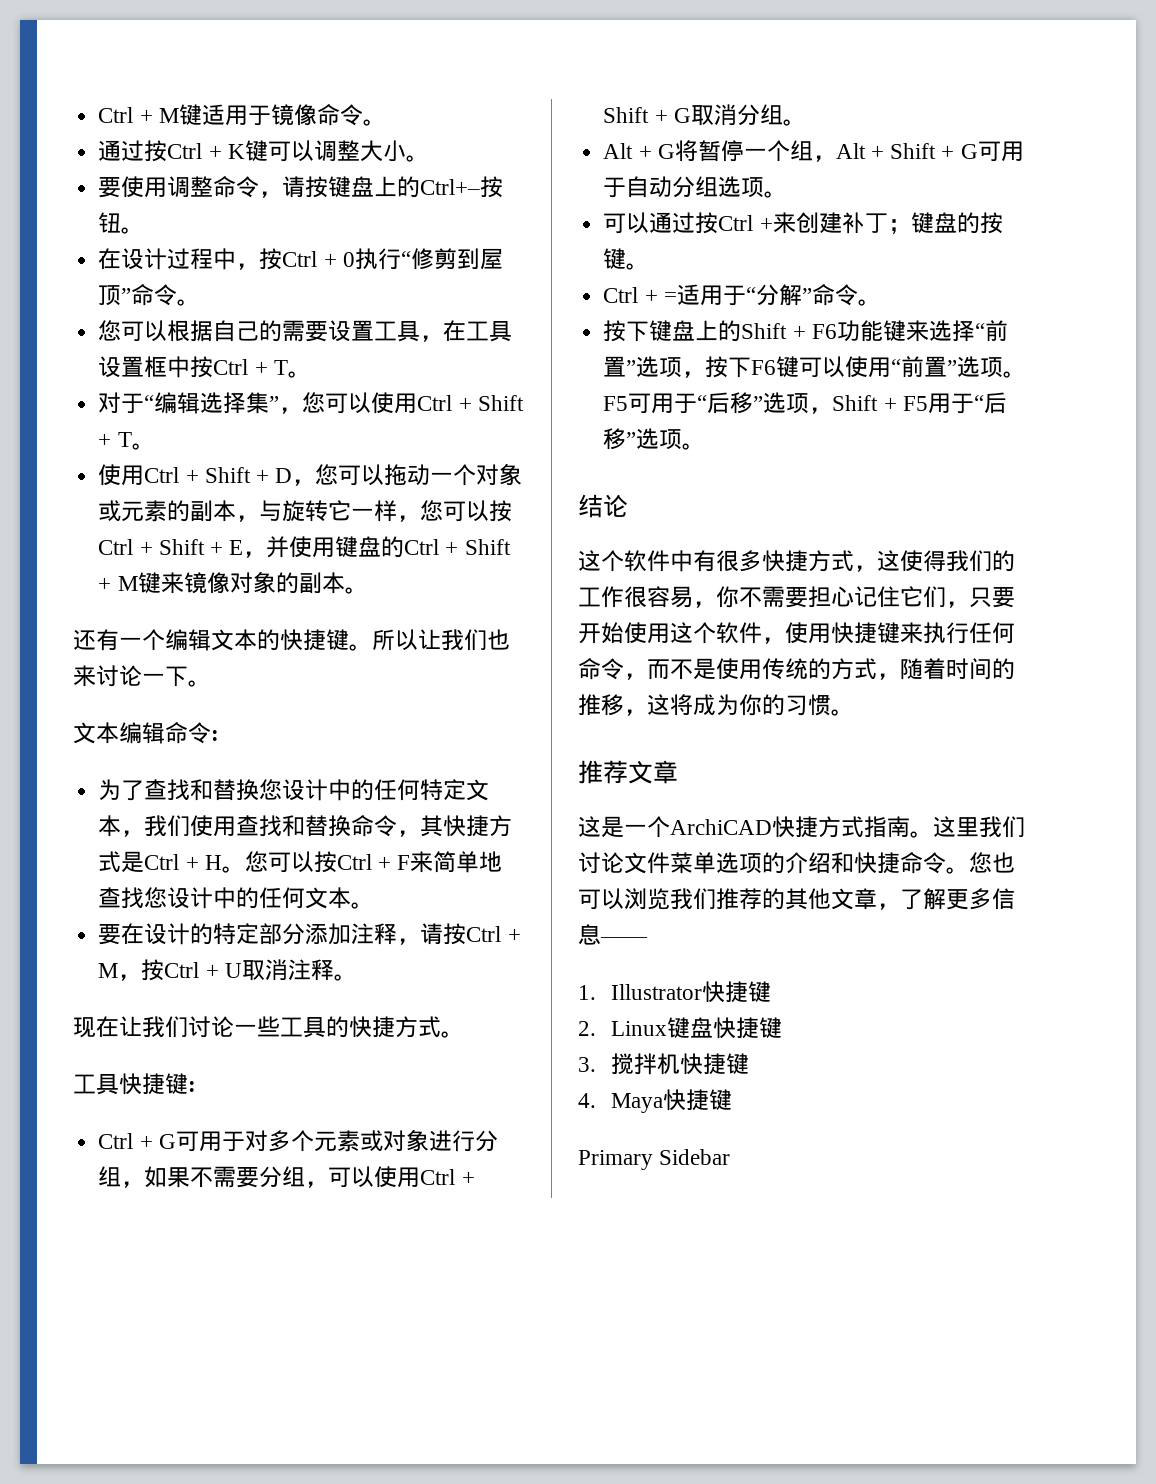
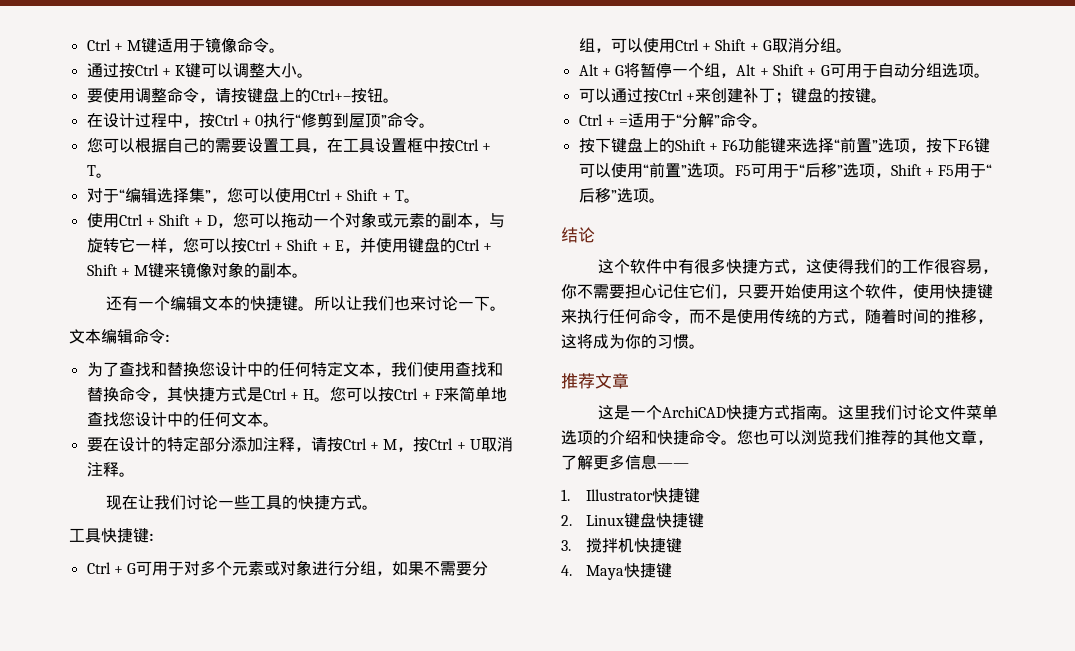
- Primary Sidebar

